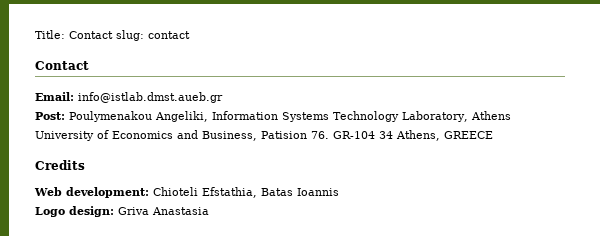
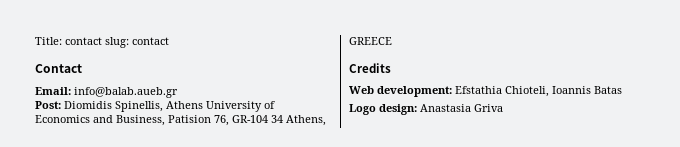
- Title: Contact slug: contact
+ Title: contact slug: contact
- Email: info@istlab.dmst.aueb.gr
+ Email: info@balab.aueb.gr
- Post: Poulymenakou Angeliki, Information Systems Technology Laboratory, Athens University of Economics and Business, Patision 76. GR-104 34 Athens, GREECE
+ Post: Diomidis Spinellis, Athens University of Economics and Business, Patision 76, GR-104 34 Athens, GREECE
- Web development: Chioteli Efstathia, Batas Ioannis
+ Web development: Efstathia Chioteli, Ioannis Batas
- Logo design: Griva Anastasia
+ Logo design: Anastasia Griva

